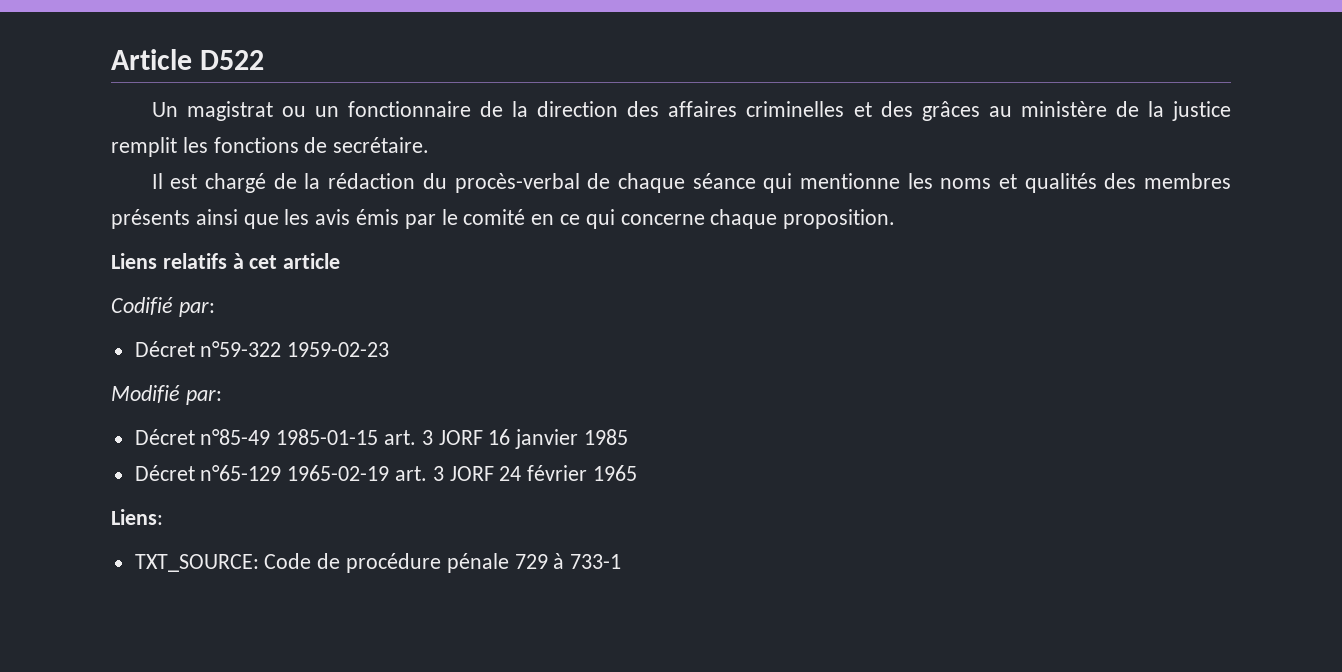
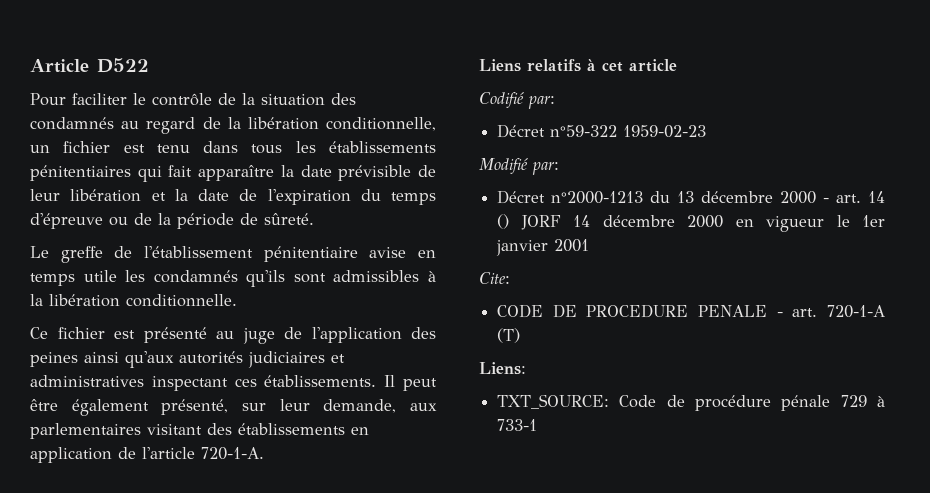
- Un magistrat ou un fonctionnaire de la direction des affaires criminelles et des grâces au ministère de la justice remplit les fonctions de secrétaire.
- Il est chargé de la rédaction du procès-verbal de chaque séance qui mentionne les noms et qualités des membres présents ainsi que les avis émis par le comité en ce qui concerne chaque proposition.
+ Pour faciliter le contrôle de la situation des condamnés au regard de la libération conditionnelle, un fichier est tenu dans tous les établissements pénitentiaires qui fait apparaître la date prévisible de leur libération et la date de l'expiration du temps d'épreuve ou de la période de sûreté.
+ Le greffe de l'établissement pénitentiaire avise en temps utile les condamnés qu'ils sont admissibles à la libération conditionnelle.
+ Ce fichier est présenté au juge de l'application des peines ainsi qu'aux autorités judiciaires et administratives inspectant ces établissements. Il peut être également présenté, sur leur demande, aux parlementaires visitant des établissements en application de l'article 720-1-A.
- Décret n°85-49 1985-01-15 art. 3 JORF 16 janvier 1985
- Décret n°65-129 1965-02-19 art. 3 JORF 24 février 1965
+ Décret n°2000-1213 du 13 décembre 2000 - art. 14 () JORF 14 décembre 2000 en vigueur le 1er janvier 2001
+ Cite:
+ CODE DE PROCEDURE PENALE - art. 720-1-A (T)

